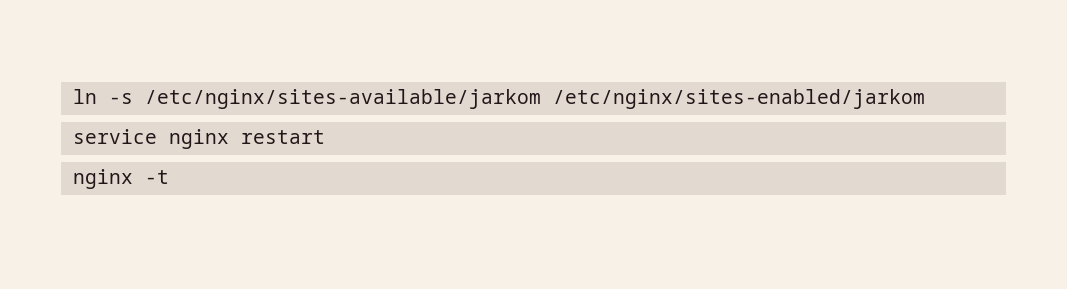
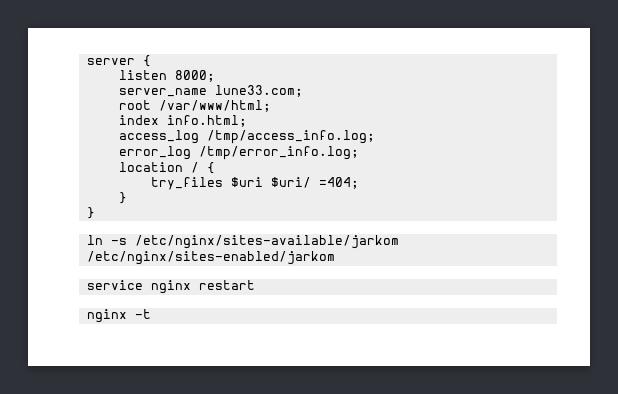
+ server {
+ listen 8000;
+ server_name lune33.com;
+ root /var/www/html;
+ index info.html;
+ access_log /tmp/access_info.log;
+ error_log /tmp/error_info.log;
+ location / {
+ try_files $uri $uri/ =404;
+ }
+ }

